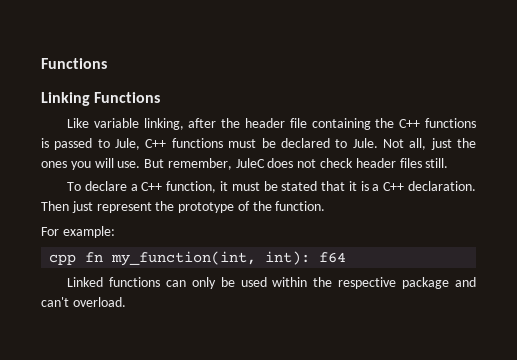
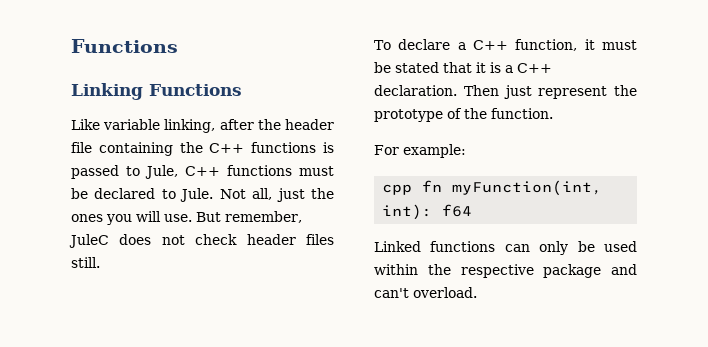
- cpp fn my_function(int, int): f64
+ cpp fn myFunction(int, int): f64

